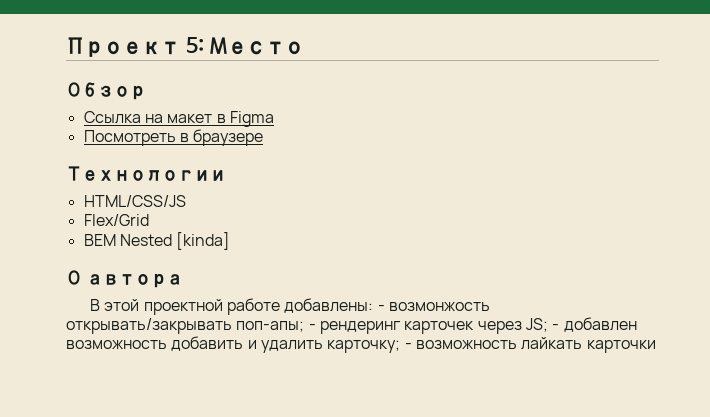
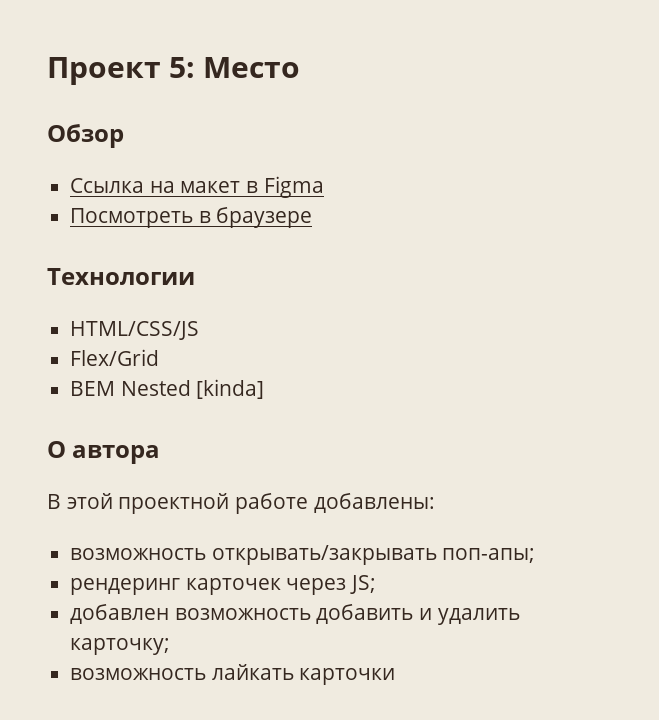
- В этой проектной работе добавлены: - возмонжость открывать/закрывать поп-апы; - рендеринг карточек через JS; - добавлен возможность добавить и удалить карточку; - возможность лайкать карточки
+ В этой проектной работе добавлены:
+ возможность открывать/закрывать поп-апы;
+ рендеринг карточек через JS;
+ добавлен возможность добавить и удалить карточку;
+ возможность лайкать карточки

